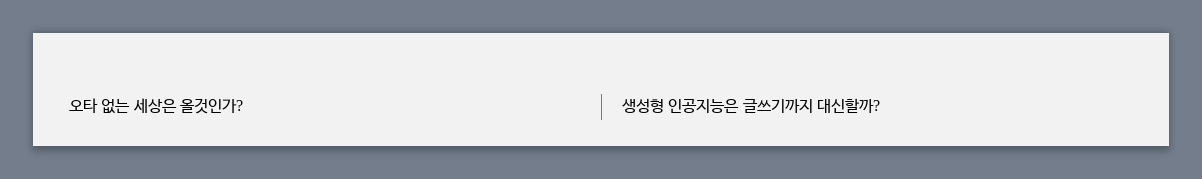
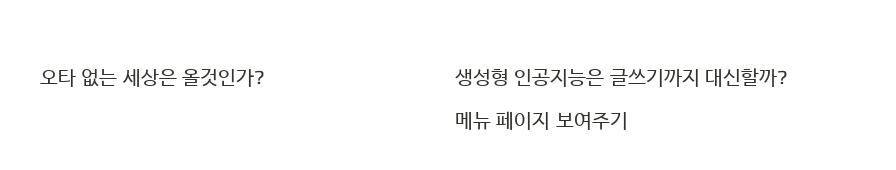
+ 메뉴 페이지 보여주기

